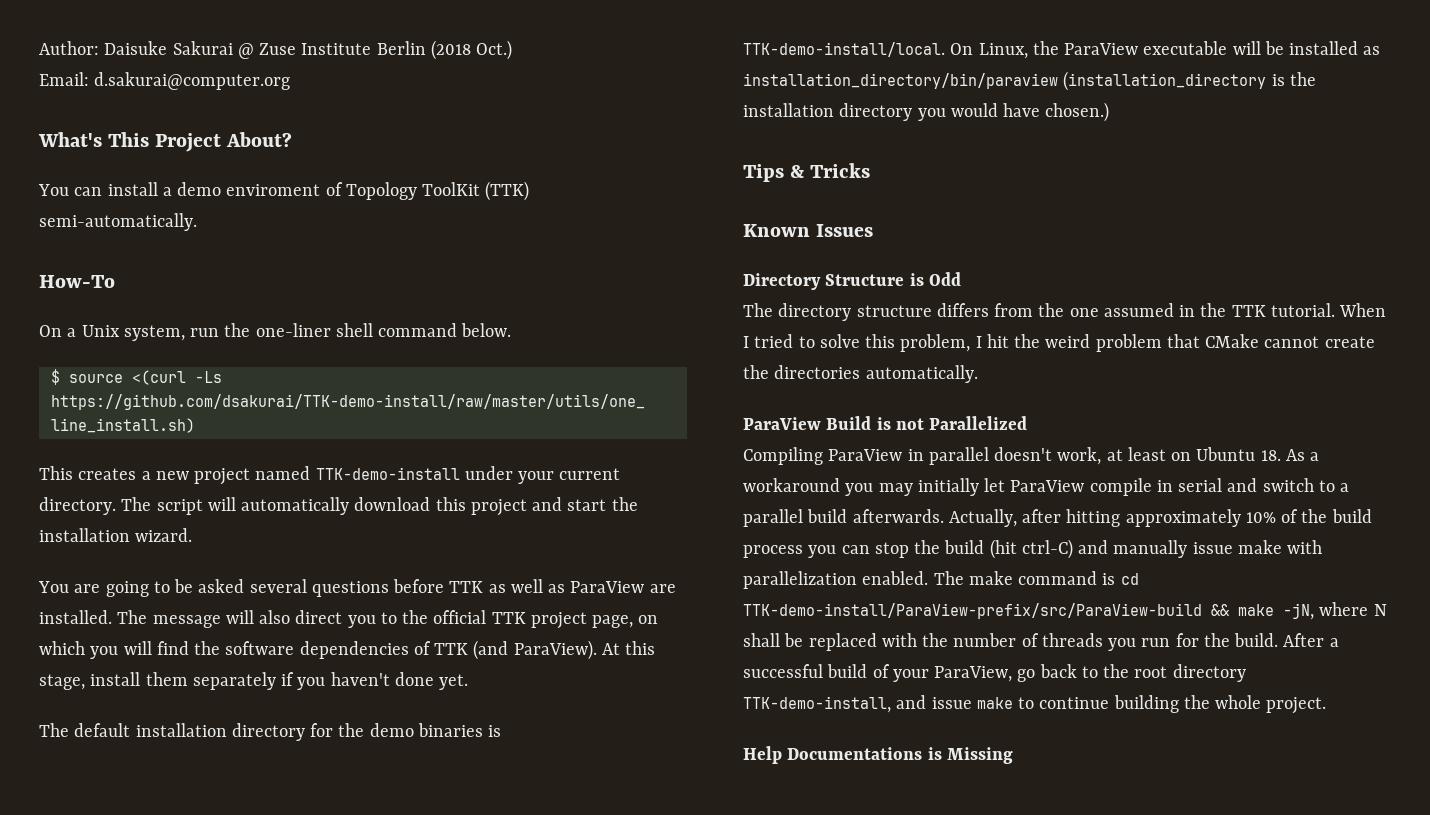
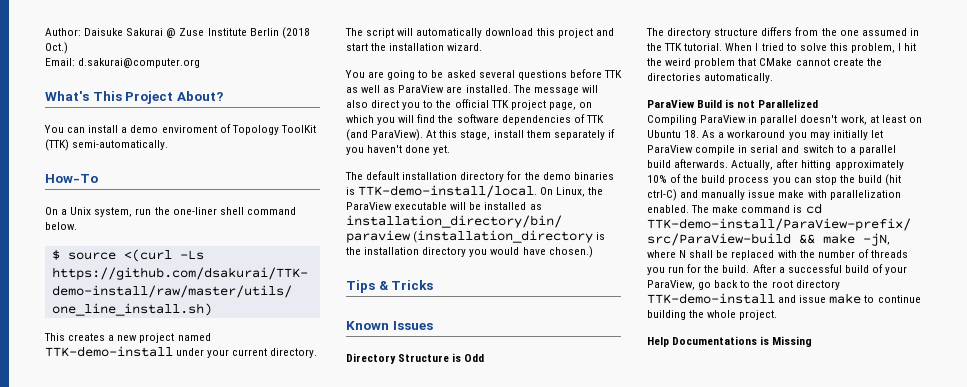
- After a successful build of your ParaView, go back to the root directory TTK-demo-install, and issue make to continue building the whole project.
+ After a successful build of your ParaView, go back to the root directory TTK-demo-install and issue make to continue building the whole project.

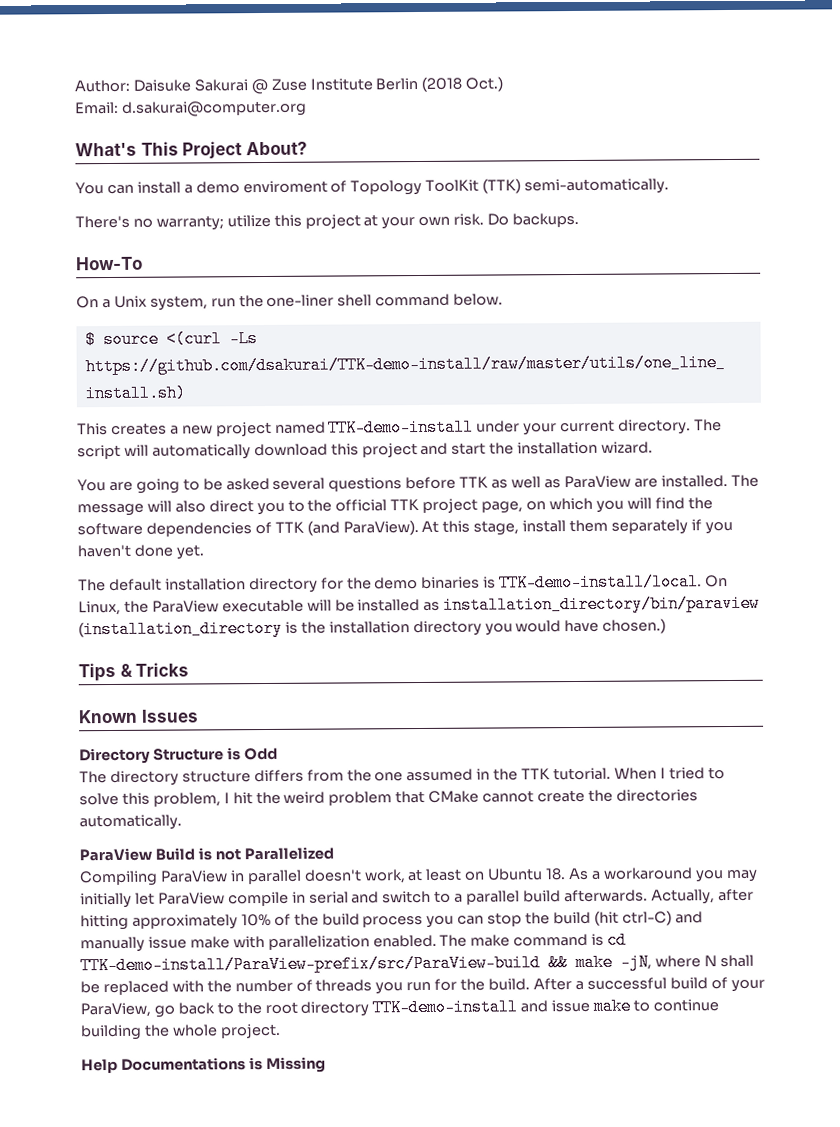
+ There's no warranty; utilize this project at your own risk. Do backups.

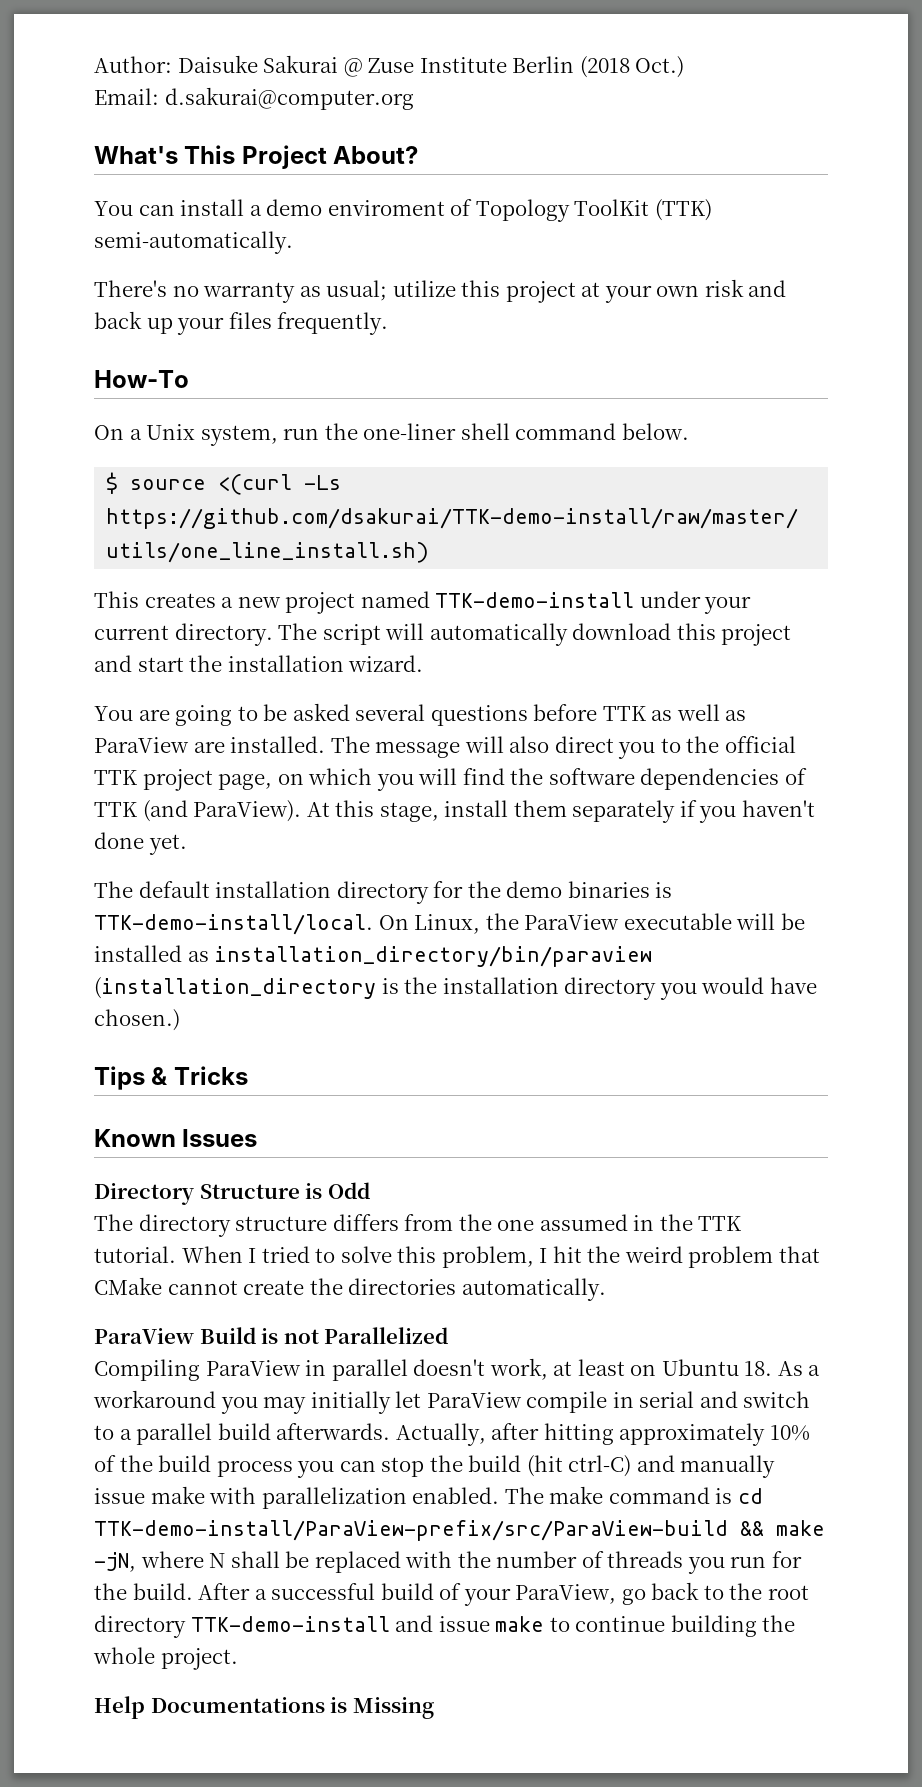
- There's no warranty; utilize this project at your own risk. Do backups.
+ There's no warranty as usual; utilize this project at your own risk and back up your files frequently.

